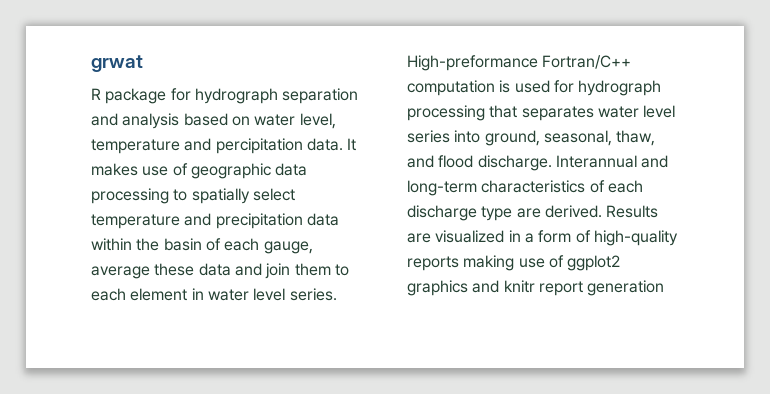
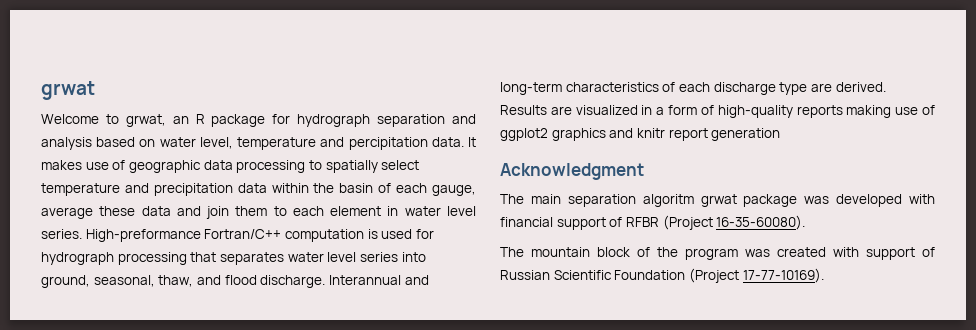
- R package for hydrograph separation and analysis based on water level, temperature and percipitation data.
+ Welcome to grwat, an R package for hydrograph separation and analysis based on water level, temperature and percipitation data.
+ Acknowledgment
+ The main separation algoritm grwat package was developed with financial support of RFBR (Project 16-35-60080).
+ The mountain block of the program was created with support of Russian Scientific Foundation (Project 17-77-10169).

